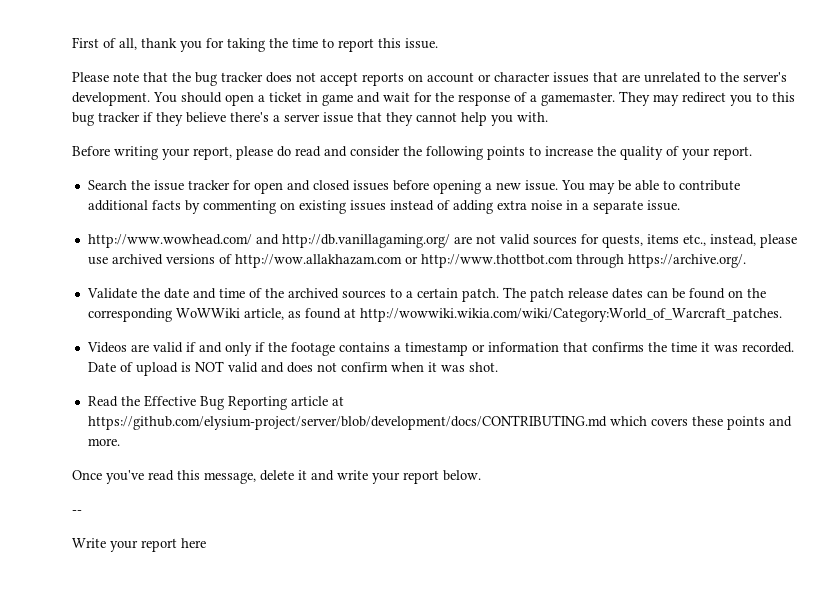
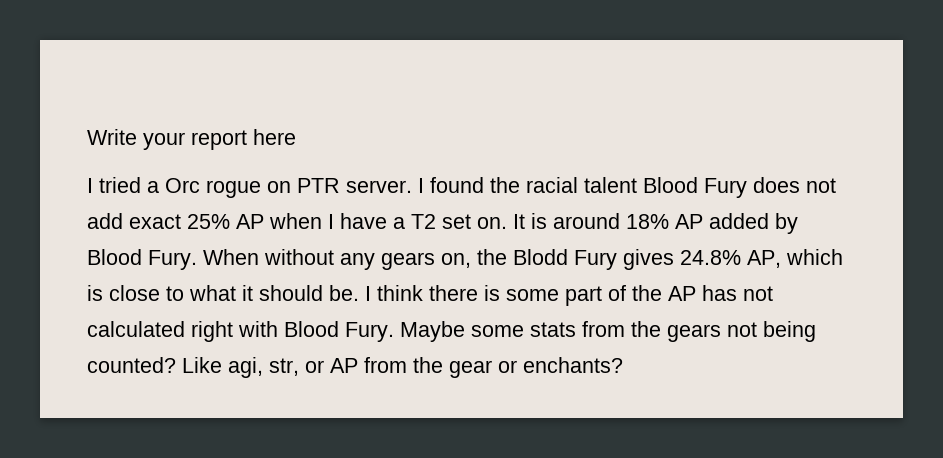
- First of all, thank you for taking the time to report this issue.
- Please note that the bug tracker does not accept reports on account or character issues that are unrelated to the server's development. You should open a ticket in game and wait for the response of a gamemaster. They may redirect you to this bug tracker if they believe there's a server issue that they cannot help you with.
- Before writing your report, please do read and consider the following points to increase the quality of your report.
- Search the issue tracker for open and closed issues before opening a new issue. You may be able to contribute additional facts by commenting on existing issues instead of adding extra noise in a separate issue.
- http://www.wowhead.com/ and http://db.vanillagaming.org/ are not valid sources for quests, items etc., instead, please use archived versions of http://wow.allakhazam.com or http://www.thottbot.com through https://archive.org/.
- Validate the date and time of the archived sources to a certain patch. The patch release dates can be found on the corresponding WoWWiki article, as found at http://wowwiki.wikia.com/wiki/Category:World_of_Warcraft_patches.
- Videos are valid if and only if the footage contains a timestamp or information that confirms the time it was recorded. Date of upload is NOT valid and does not confirm when it was shot.
- Read the Effective Bug Reporting article at https://github.com/elysium-project/server/blob/development/docs/CONTRIBUTING.md which covers these points and more.
- Once you've read this message, delete it and write your report below.
- --
  Write your report here
+ I tried a Orc rogue on PTR server. I found the racial talent Blood Fury does not add exact 25% AP when I have a T2 set on. It is around 18% AP added by Blood Fury. When without any gears on, the Blodd Fury gives 24.8% AP, which is close to what it should be. I think there is some part of the AP has not calculated right with Blood Fury. Maybe some stats from the gears not being counted? Like agi, str, or AP from the gear or enchants?

